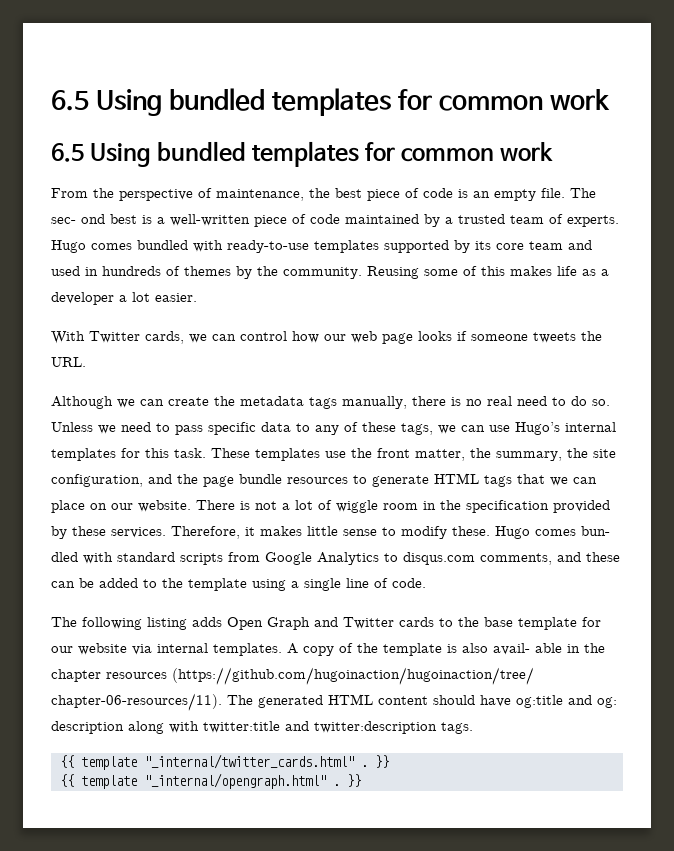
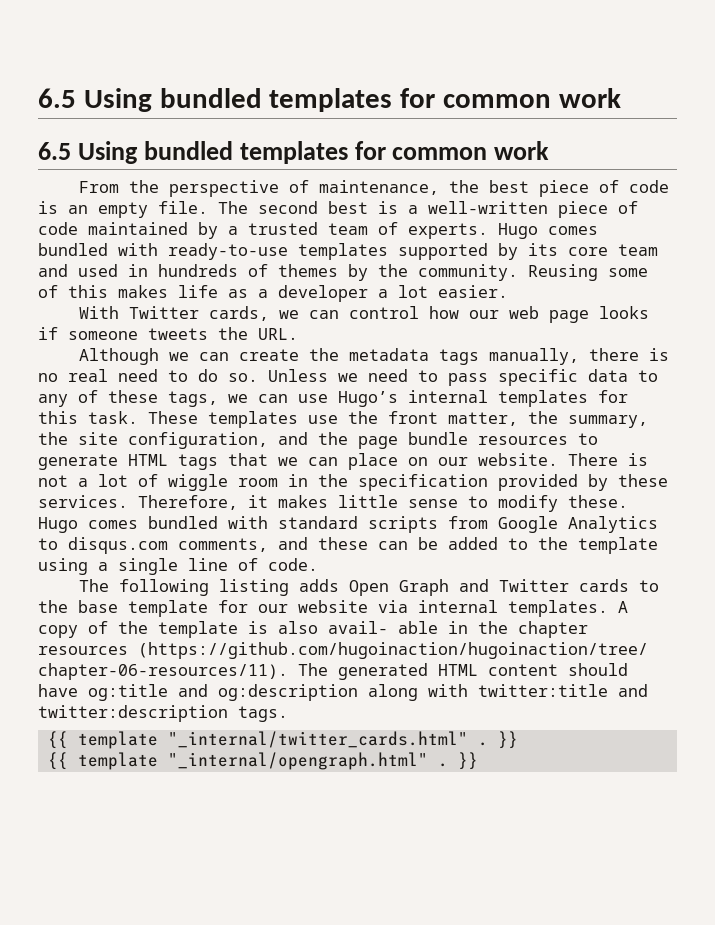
- The sec- ond best is a well-written piece of code maintained by a trusted team of experts.
+ The second best is a well-written piece of code maintained by a trusted team of experts.
- Hugo comes bun- dled with standard scripts from Google Analytics to disqus.com comments, and these can be added to the template using a single line of code.
+ Hugo comes bundled with standard scripts from Google Analytics to disqus.com comments, and these can be added to the template using a single line of code.
- The generated HTML content should have og:title and og: description along with twitter:title and twitter:description tags.
+ The generated HTML content should have og:title and og:description along with twitter:title and twitter:description tags.

